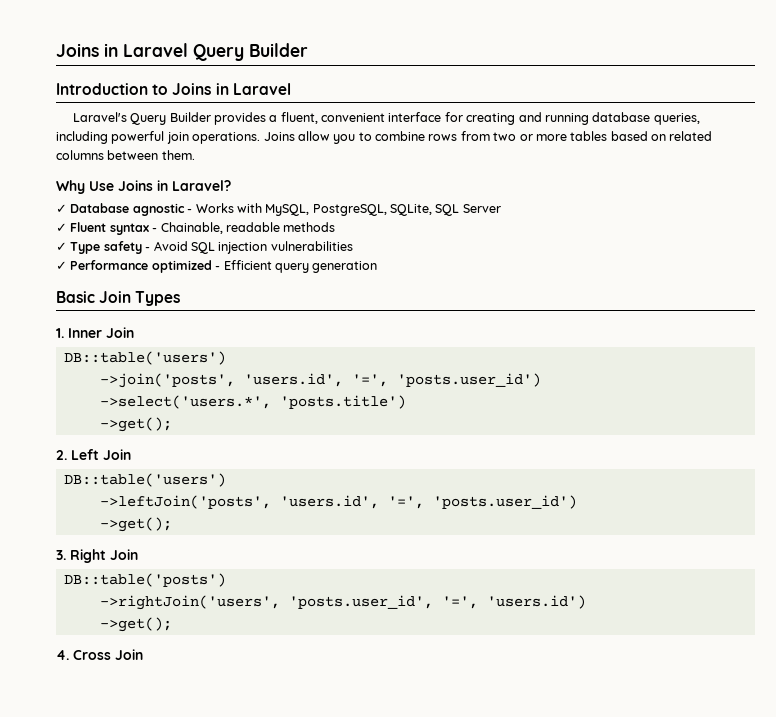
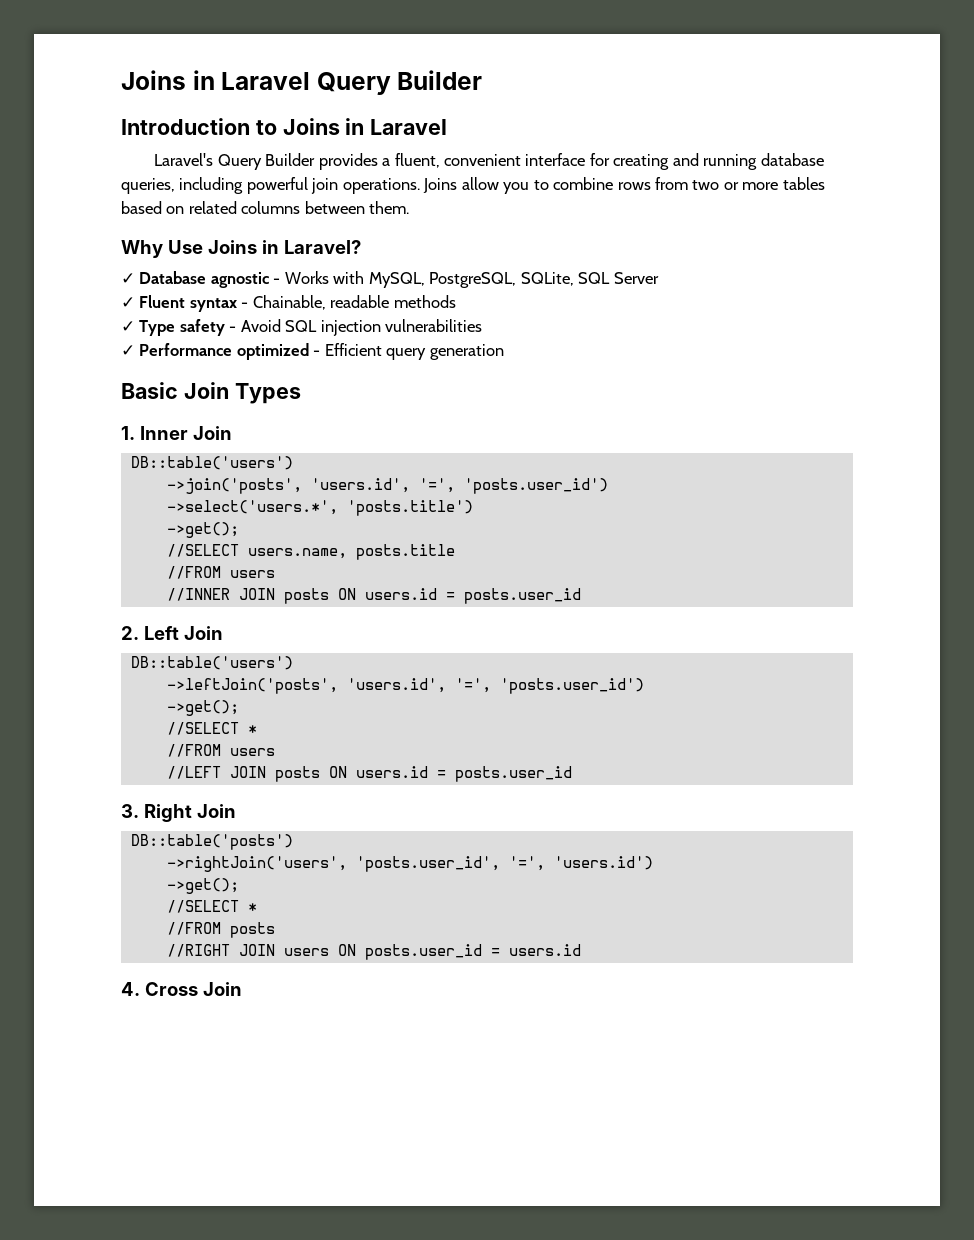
+ //SELECT users.name, posts.title
+ //FROM users
+ //INNER JOIN posts ON users.id = posts.user_id
  ->leftJoin('posts', 'users.id', '=', 'posts.user_id')
  ->get();
+ //SELECT *
+ //FROM users
+ //LEFT JOIN posts ON users.id = posts.user_id
  ->rightJoin('users', 'posts.user_id', '=', 'users.id')
  ->get();
+ //SELECT *
+ //FROM posts
+ //RIGHT JOIN users ON posts.user_id = users.id

